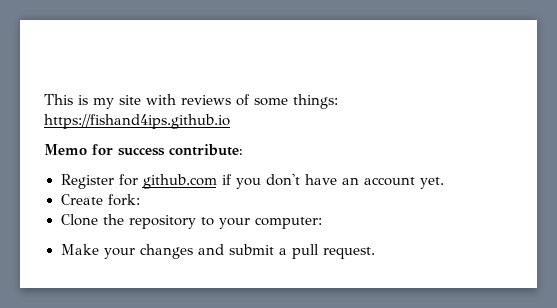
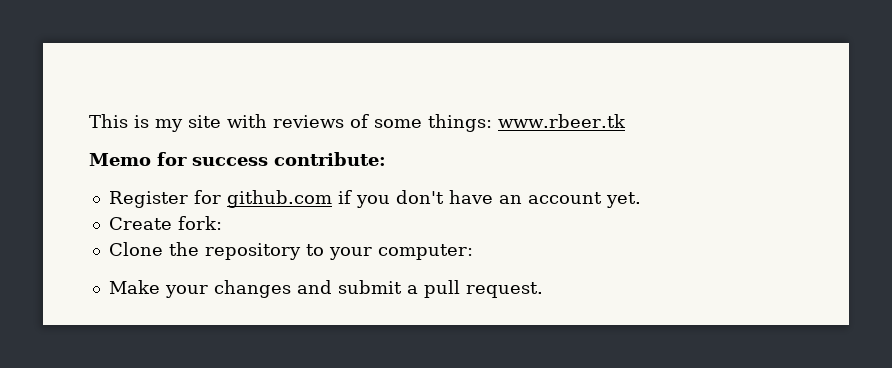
- This is my site with reviews of some things: https://fishand4ips.github.io
+ This is my site with reviews of some things: www.rbeer.tk

